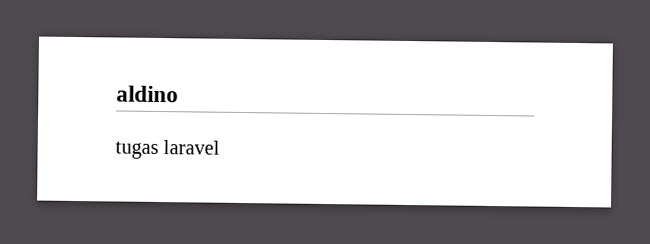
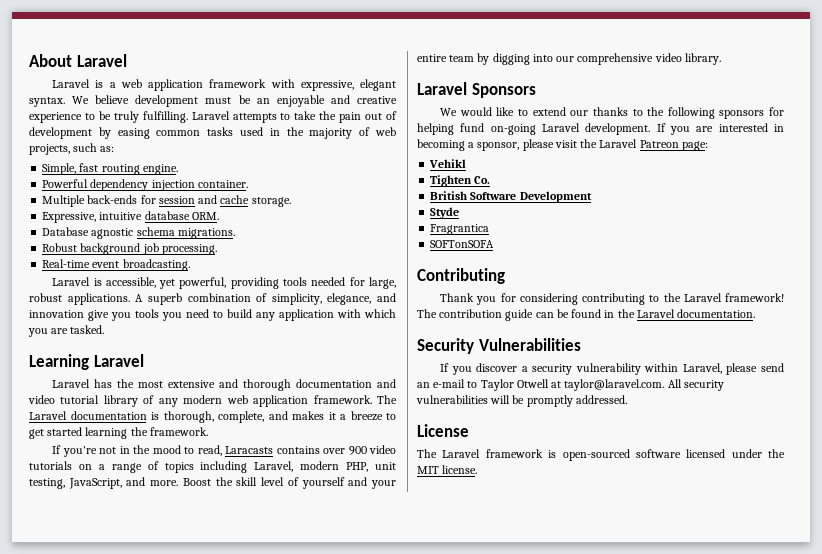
- aldino
- tugas laravel
+ About Laravel
+ Laravel is a web application framework with expressive, elegant syntax. We believe development must be an enjoyable and creative experience to be truly fulfilling. Laravel attempts to take the pain out of development by easing common tasks used in the majority of web projects, such as:
+ Simple, fast routing engine.
+ Powerful dependency injection container.
+ Multiple back-ends for session and cache storage.
+ Expressive, intuitive database ORM.
+ Database agnostic schema migrations.
+ Robust background job processing.
+ Real-time event broadcasting.
+ Laravel is accessible, yet powerful, providing tools needed for large, robust applications. A superb combination of simplicity, elegance, and innovation give you tools you need to build any application with which you are tasked.
+ Learning Laravel
+ Laravel has the most extensive and thorough documentation and video tutorial library of any modern web application framework. The Laravel documentation is thorough, complete, and makes it a breeze to get started learning the framework.
+ If you're not in the mood to read, Laracasts contains over 900 video tutorials on a range of topics including Laravel, modern PHP, unit testing, JavaScript, and more. Boost the skill level of yourself and your entire team by digging into our comprehensive video library.
+ Laravel Sponsors
+ We would like to extend our thanks to the following sponsors for helping fund on-going Laravel development. If you are interested in becoming a sponsor, please visit the Laravel Patreon page:
+ Vehikl
+ Tighten Co.
+ British Software Development
+ Styde
+ Fragrantica
+ SOFTonSOFA
+ Contributing
+ Thank you for considering contributing to the Laravel framework! The contribution guide can be found in the Laravel documentation.
+ Security Vulnerabilities
+ If you discover a security vulnerability within Laravel, please send an e-mail to Taylor Otwell at taylor@laravel.com. All security vulnerabilities will be promptly addressed.
+ License
+ The Laravel framework is open-sourced software licensed under the MIT license.

